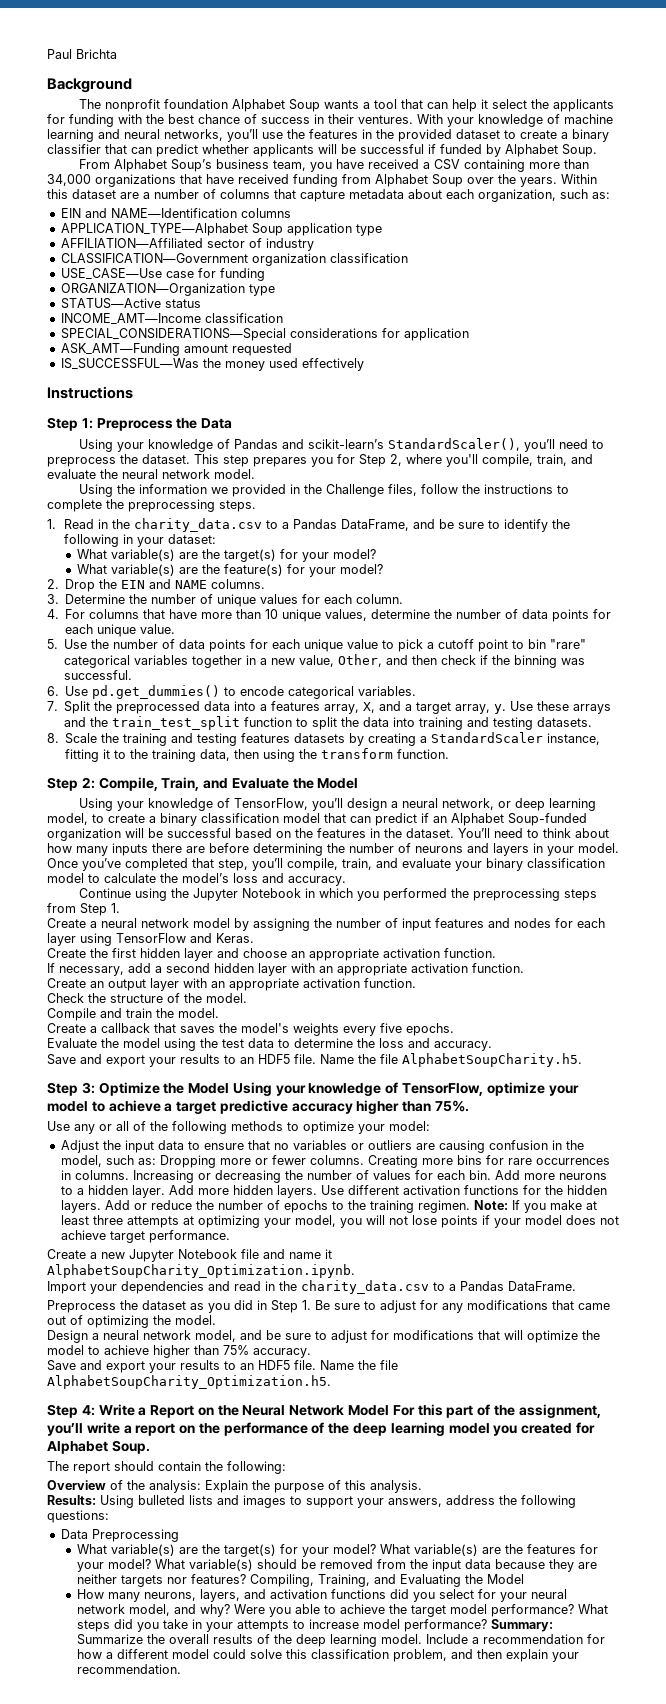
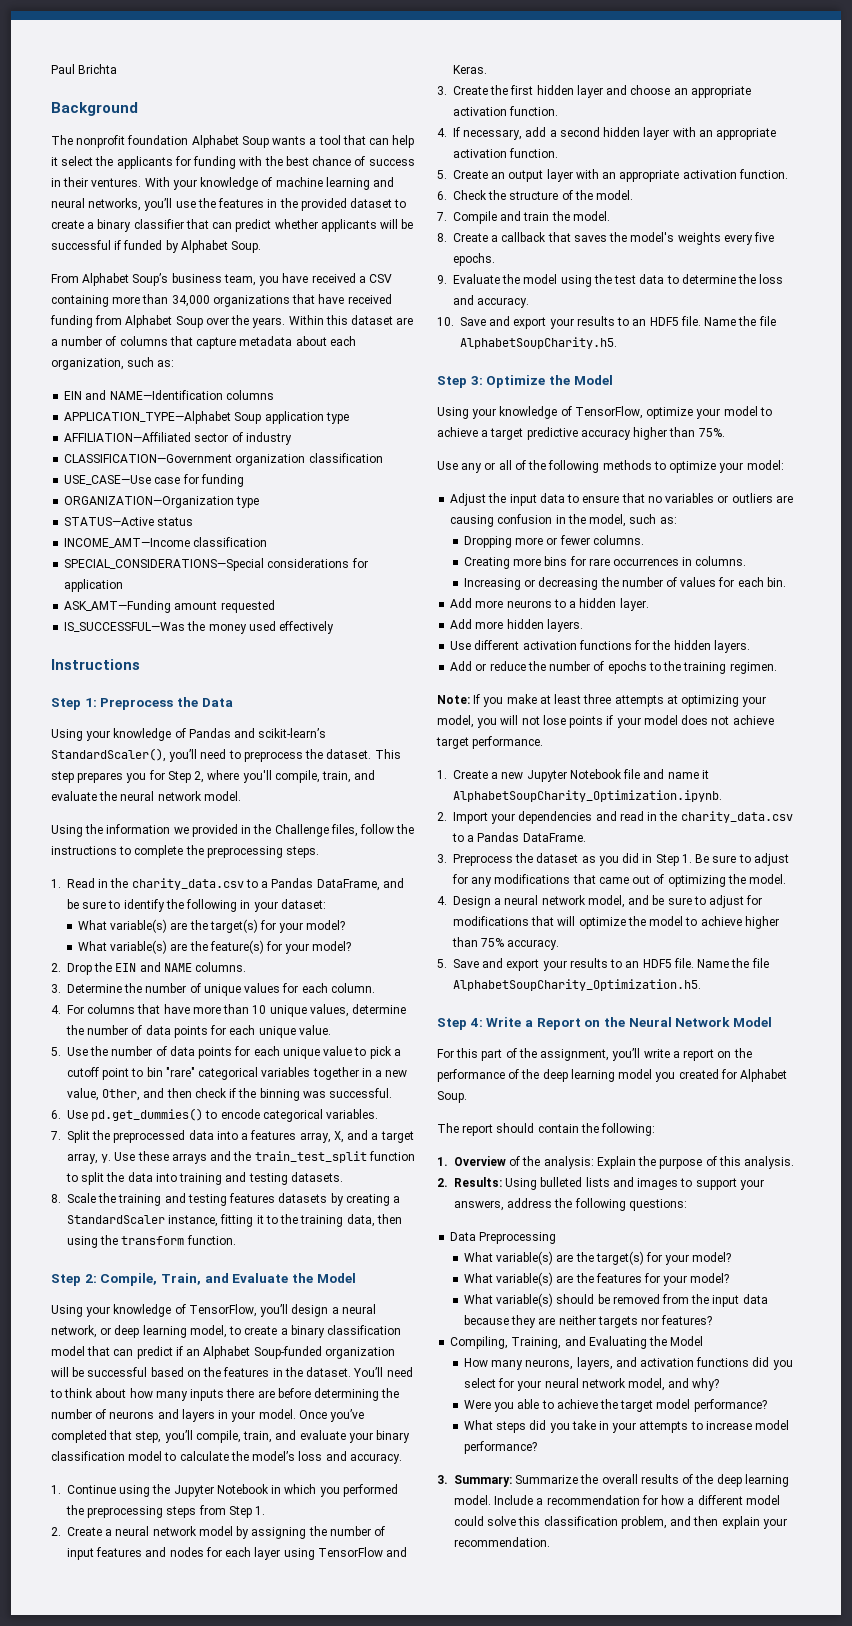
- Continue using the Jupyter Notebook in which you performed the preprocessing steps from Step 1.
+ 1. Continue using the Jupyter Notebook in which you performed the preprocessing steps from Step 1.
- Create a neural network model by assigning the number of input features and nodes for each layer using TensorFlow and Keras.
+ 2. Create a neural network model by assigning the number of input features and nodes for each layer using TensorFlow and Keras.
- Create the first hidden layer and choose an appropriate activation function.
+ 3. Create the first hidden layer and choose an appropriate activation function.
- If necessary, add a second hidden layer with an appropriate activation function.
+ 4. If necessary, add a second hidden layer with an appropriate activation function.
- Create an output layer with an appropriate activation function.
+ 5. Create an output layer with an appropriate activation function.
- Check the structure of the model.
+ 6. Check the structure of the model.
- Compile and train the model.
+ 7. Compile and train the model.
- Create a callback that saves the model's weights every five epochs.
+ 8. Create a callback that saves the model's weights every five epochs.
- Evaluate the model using the test data to determine the loss and accuracy.
- Save and export your results to an HDF5 file.
+ 9. Evaluate the model using the test data to determine the loss and accuracy.
+ 10. Save and export your results to an HDF5 file.
- Step 3: Optimize the Model Using your knowledge of TensorFlow, optimize your model to achieve a target predictive accuracy higher than 75%.
+ Step 3: Optimize the Model
+ Using your knowledge of TensorFlow, optimize your model to achieve a target predictive accuracy higher than 75%.
- Adjust the input data to ensure that no variables or outliers are causing confusion in the model, such as: Dropping more or fewer columns. Creating more bins for rare occurrences in columns. Increasing or decreasing the number of values for each bin. Add more neurons to a hidden layer. Add more hidden layers. Use different activation functions for the hidden layers. Add or reduce the number of epochs to the training regimen. Note:
+ Adjust the input data to ensure that no variables or outliers are causing confusion in the model, such as:
+ Dropping more or fewer columns.
+ Creating more bins for rare occurrences in columns.
+ Increasing or decreasing the number of values for each bin.
+ Add more neurons to a hidden layer.
+ Add more hidden layers.
+ Use different activation functions for the hidden layers.
+ Add or reduce the number of epochs to the training regimen.
+ Note:
- Create a new Jupyter Notebook file and name it AlphabetSoupCharity_Optimization.ipynb.
+ 1. Create a new Jupyter Notebook file and name it AlphabetSoupCharity_Optimization.ipynb.
- Import your dependencies and read in the charity_data.csv to a Pandas DataFrame.
+ 2. Import your dependencies and read in the charity_data.csv to a Pandas DataFrame.
- Preprocess the dataset as you did in Step 1. Be sure to adjust for any modifications that came out of optimizing the model.
+ 3. Preprocess the dataset as you did in Step 1. Be sure to adjust for any modifications that came out of optimizing the model.
- Design a neural network model, and be sure to adjust for modifications that will optimize the model to achieve higher than 75% accuracy.
- Save and export your results to an HDF5 file.
+ 4. Design a neural network model, and be sure to adjust for modifications that will optimize the model to achieve higher than 75% accuracy.
+ 5. Save and export your results to an HDF5 file.
- Step 4: Write a Report on the Neural Network Model For this part of the assignment, you’ll write a report on the performance of the deep learning model you created for Alphabet Soup.
+ Step 4: Write a Report on the Neural Network Model
+ For this part of the assignment, you’ll write a report on the performance of the deep learning model you created for Alphabet Soup.
- Overview of the analysis: Explain the purpose of this analysis.
+ 1. Overview of the analysis: Explain the purpose of this analysis.
- Results: Using bulleted lists and images to support your answers, address the following questions:
+ 2. Results: Using bulleted lists and images to support your answers, address the following questions:
  Data Preprocessing
- What variable(s) are the target(s) for your model? What variable(s) are the features for your model? What variable(s) should be removed from the input data because they are neither targets nor features? Compiling, Training, and Evaluating the Model
+ What variable(s) are the target(s) for your model?
+ What variable(s) are the features for your model?
+ What variable(s) should be removed from the input data because they are neither targets nor features?
+ Compiling, Training, and Evaluating the Model
- How many neurons, layers, and activation functions did you select for your neural network model, and why? Were you able to achieve the target model performance? What steps did you take in your attempts to increase model performance? Summary: Summarize the overall results of the deep learning model.
+ How many neurons, layers, and activation functions did you select for your neural network model, and why?
+ Were you able to achieve the target model performance?
+ What steps did you take in your attempts to increase model performance?
+ 3. Summary: Summarize the overall results of the deep learning model.

